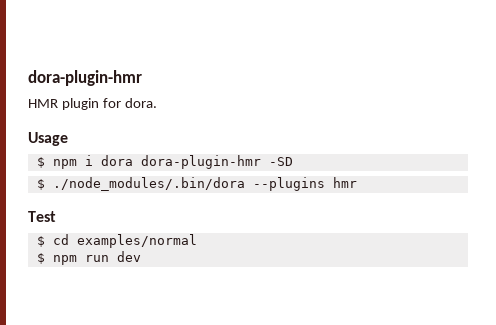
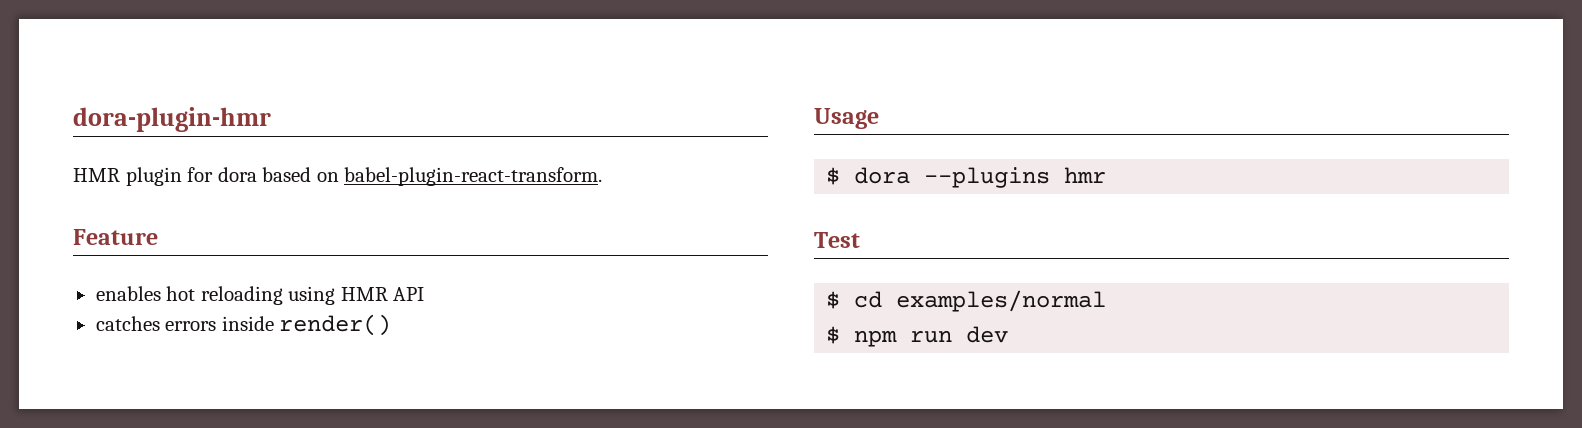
- HMR plugin for dora.
+ HMR plugin for dora based on babel-plugin-react-transform.
+ Feature
+ enables hot reloading using HMR API
+ catches errors inside render()
  Usage
- $ npm i dora dora-plugin-hmr -SD
- $ ./node_modules/.bin/dora --plugins hmr
+ $ dora --plugins hmr

